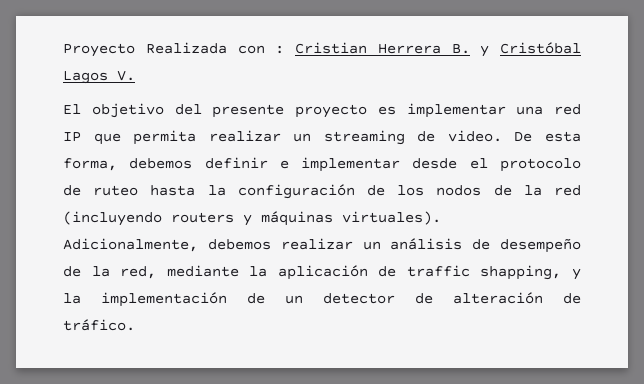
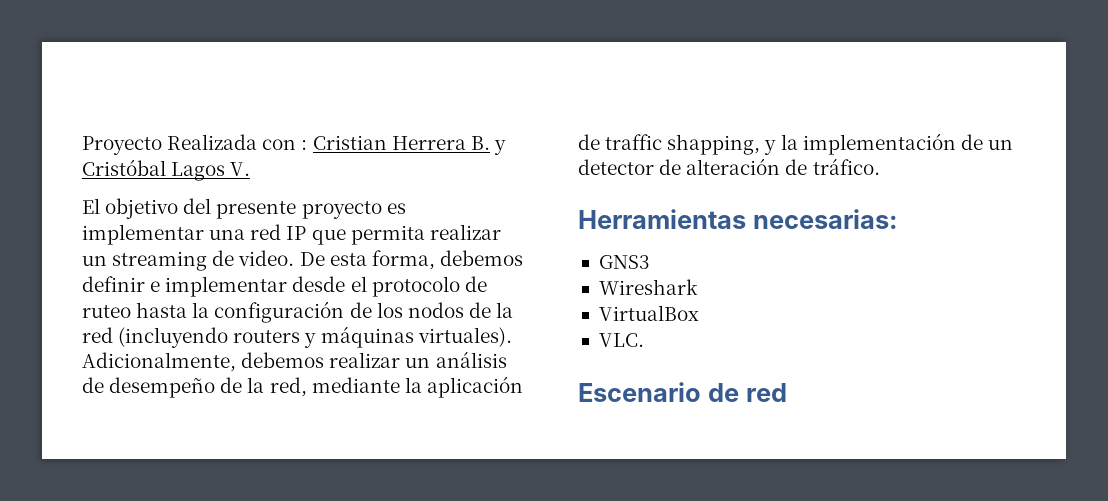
+ Herramientas necesarias:
+ GNS3
+ Wireshark
+ VirtualBox
+ VLC.
+ Escenario de red

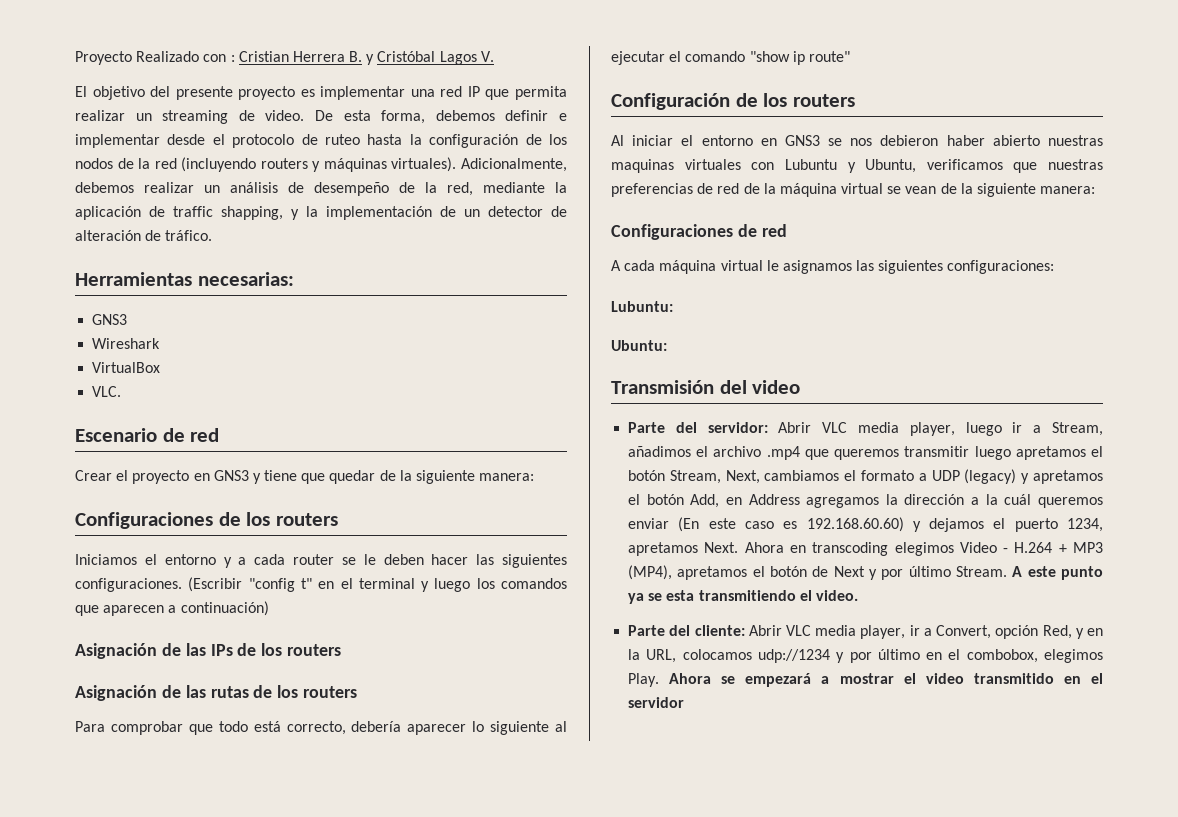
- Proyecto Realizada con : Cristian Herrera B. y Cristóbal Lagos V.
+ Proyecto Realizado con : Cristian Herrera B. y Cristóbal Lagos V.
+ Crear el proyecto en GNS3 y tiene que quedar de la siguiente manera:
+ Configuraciones de los routers
+ Iniciamos el entorno y a cada router se le deben hacer las siguientes configuraciones. (Escribir "config t" en el terminal y luego los comandos que aparecen a continuación)
+ Asignación de las IPs de los routers
+ Asignación de las rutas de los routers
+ Para comprobar que todo está correcto, debería aparecer lo siguiente al ejecutar el comando "show ip route"
+ Configuración de los routers
+ Al iniciar el entorno en GNS3 se nos debieron haber abierto nuestras maquinas virtuales con Lubuntu y Ubuntu, verificamos que nuestras preferencias de red de la máquina virtual se vean de la siguiente manera:
+ Configuraciones de red
+ A cada máquina virtual le asignamos las siguientes configuraciones:
+ Lubuntu:
+ Ubuntu:
+ Transmisión del video
+ Parte del servidor: Abrir VLC media player, luego ir a Stream, añadimos el archivo .mp4 que queremos transmitir luego apretamos el botón Stream, Next, cambiamos el formato a UDP (legacy) y apretamos el botón Add, en Address agregamos la dirección a la cuál queremos enviar (En este caso es 192.168.60.60) y dejamos el puerto 1234, apretamos Next. Ahora en transcoding elegimos Video - H.264 + MP3 (MP4), apretamos el botón de Next y por último Stream. A este punto ya se esta transmitiendo el video.
+ Parte del cliente: Abrir VLC media player, ir a Convert, opción Red, y en la URL, colocamos udp://1234 y por último en el combobox, elegimos Play. Ahora se empezará a mostrar el video transmitido en el servidor

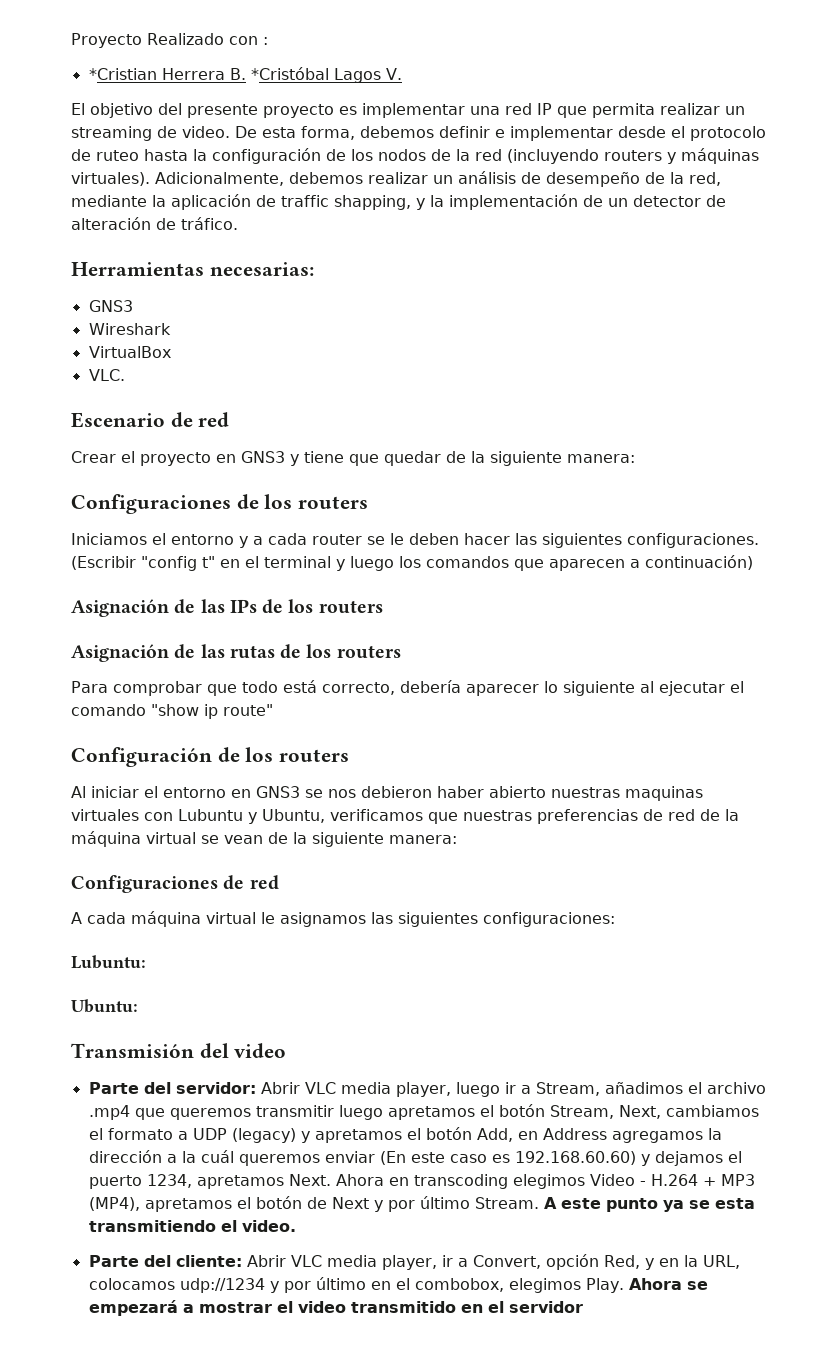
- Proyecto Realizado con : Cristian Herrera B. y Cristóbal Lagos V.
+ Proyecto Realizado con :
+ *Cristian Herrera B. *Cristóbal Lagos V.

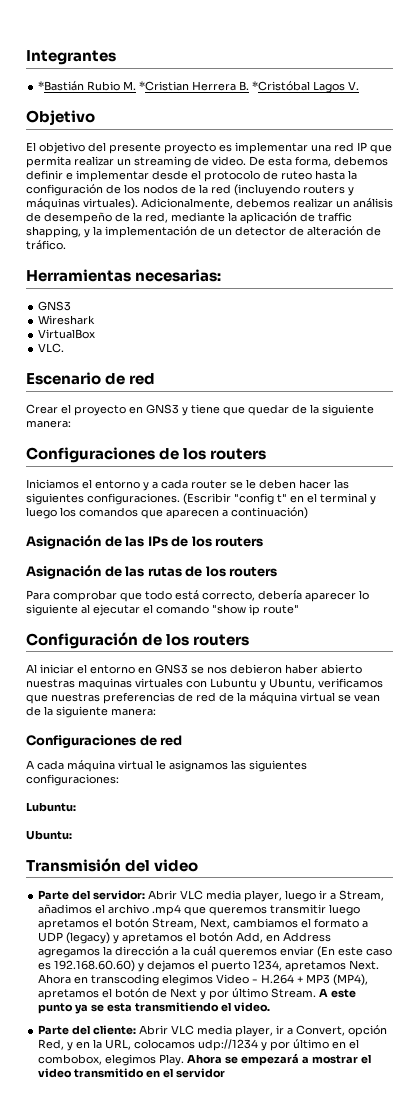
- Proyecto Realizado con :
- *Cristian Herrera B. *Cristóbal Lagos V.
+ Integrantes
+ *Bastián Rubio M. *Cristian Herrera B. *Cristóbal Lagos V.
+ Objetivo

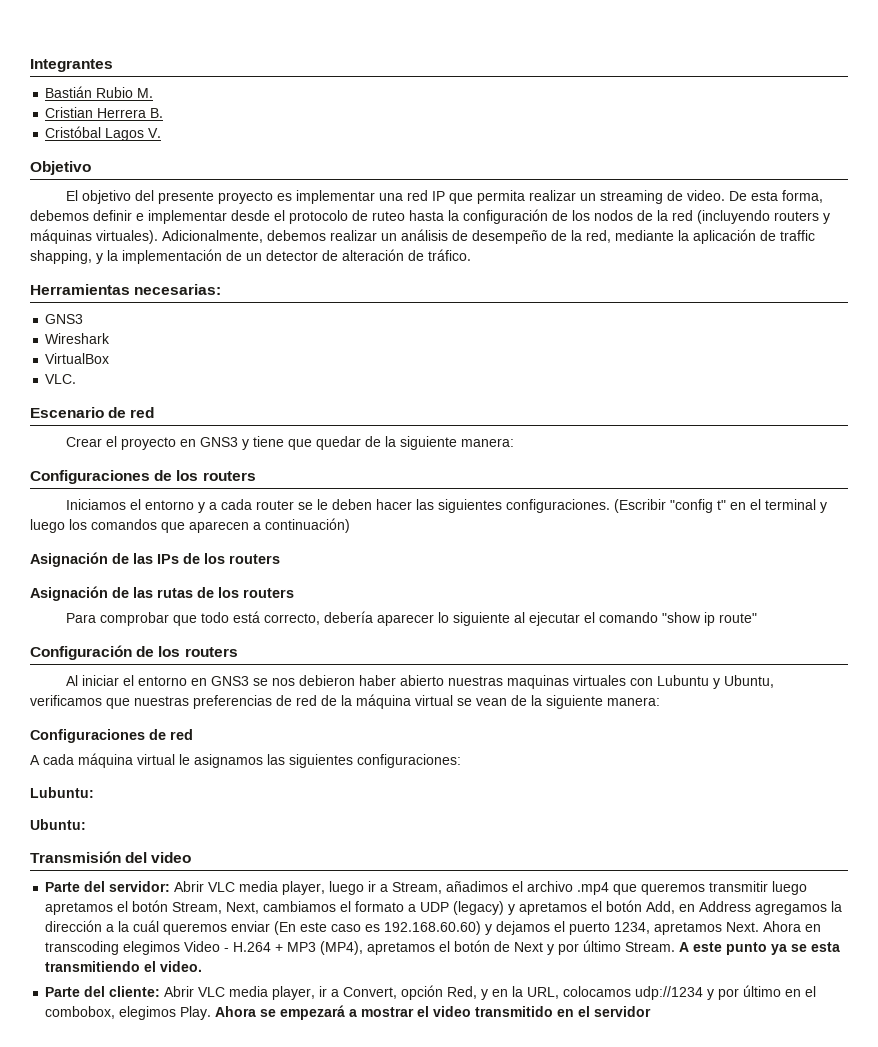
- *Bastián Rubio M. *Cristian Herrera B. *Cristóbal Lagos V.
+ Bastián Rubio M.
+ Cristian Herrera B.
+ Cristóbal Lagos V.

